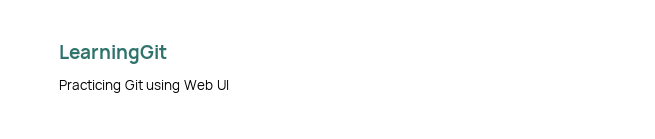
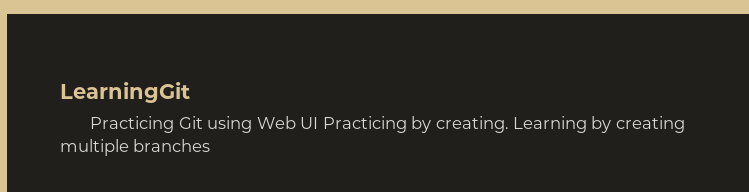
- Practicing Git using Web UI
+ Practicing Git using Web UI Practicing by creating. Learning by creating multiple branches

